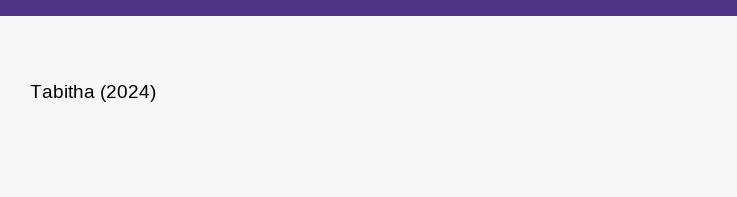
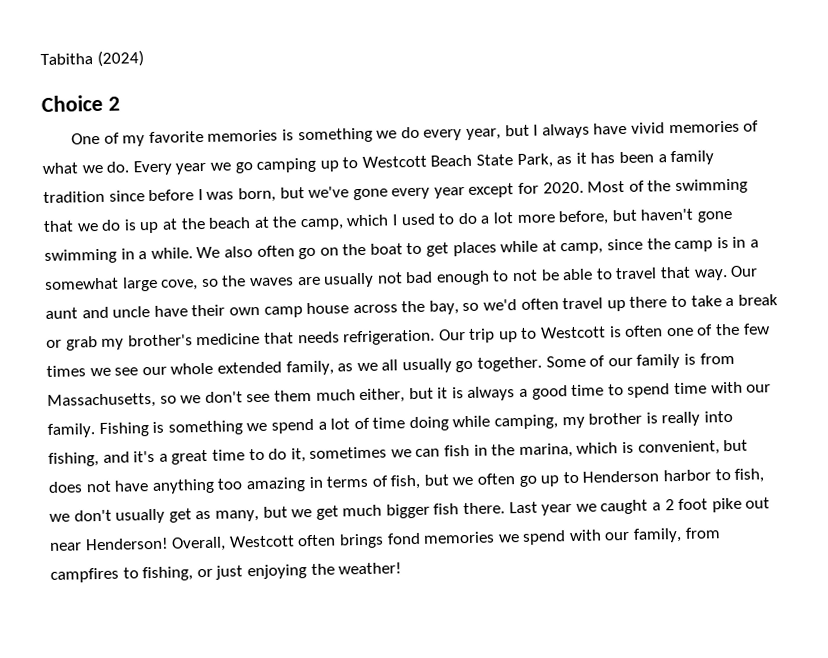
+ Choice 2
+ One of my favorite memories is something we do every year, but I always have vivid memories of what we do. Every year we go camping up to Westcott Beach State Park, as it has been a family tradition since before I was born, but we've gone every year except for 2020. Most of the swimming that we do is up at the beach at the camp, which I used to do a lot more before, but haven't gone swimming in a while. We also often go on the boat to get places while at camp, since the camp is in a somewhat large cove, so the waves are usually not bad enough to not be able to travel that way. Our aunt and uncle have their own camp house across the bay, so we'd often travel up there to take a break or grab my brother's medicine that needs refrigeration. Our trip up to Westcott is often one of the few times we see our whole extended family, as we all usually go together. Some of our family is from Massachusetts, so we don't see them much either, but it is always a good time to spend time with our family. Fishing is something we spend a lot of time doing while camping, my brother is really into fishing, and it's a great time to do it, sometimes we can fish in the marina, which is convenient, but does not have anything too amazing in terms of fish, but we often go up to Henderson harbor to fish, we don't usually get as many, but we get much bigger fish there. Last year we caught a 2 foot pike out near Henderson! Overall, Westcott often brings fond memories we spend with our family, from campfires to fishing, or just enjoying the weather!

